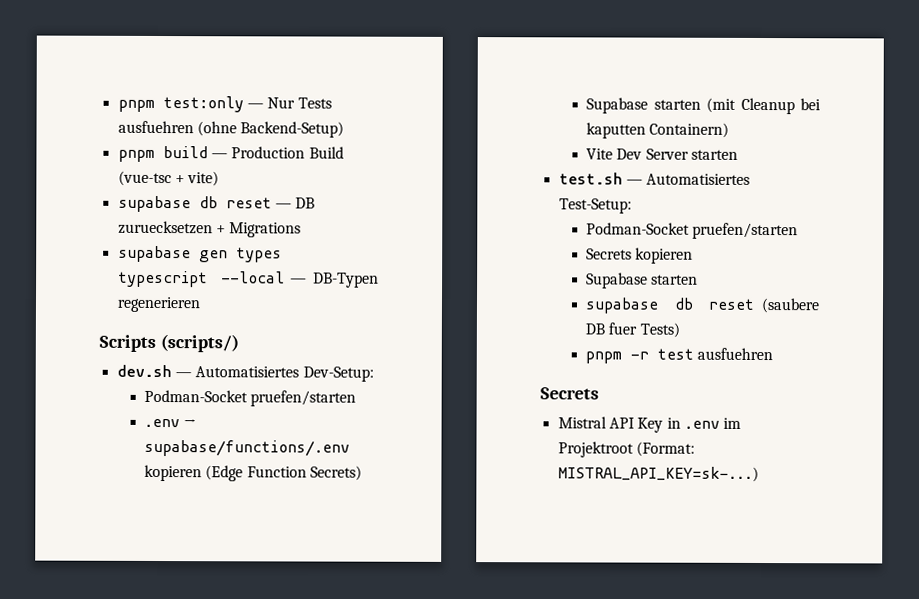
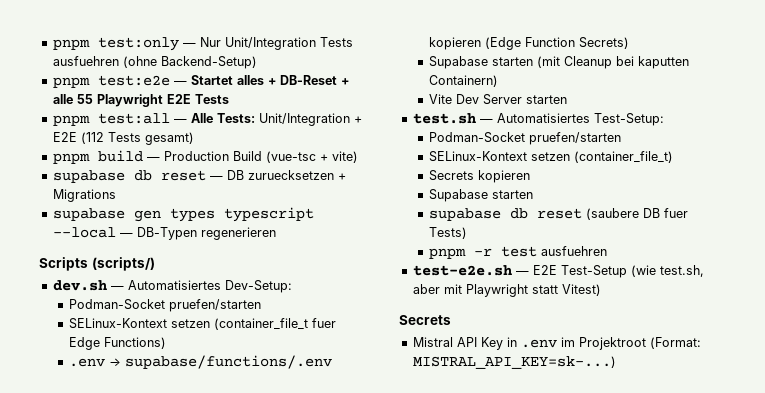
- pnpm test:only — Nur Tests ausfuehren (ohne Backend-Setup)
+ pnpm test:only — Nur Unit/Integration Tests ausfuehren (ohne Backend-Setup)
+ pnpm test:e2e — Startet alles + DB-Reset + alle 55 Playwright E2E Tests
+ pnpm test:all — Alle Tests: Unit/Integration + E2E (112 Tests gesamt)
+ SELinux-Kontext setzen (container_file_t fuer Edge Functions)
+ SELinux-Kontext setzen (container_file_t)
+ test-e2e.sh — E2E Test-Setup (wie test.sh, aber mit Playwright statt Vitest)

